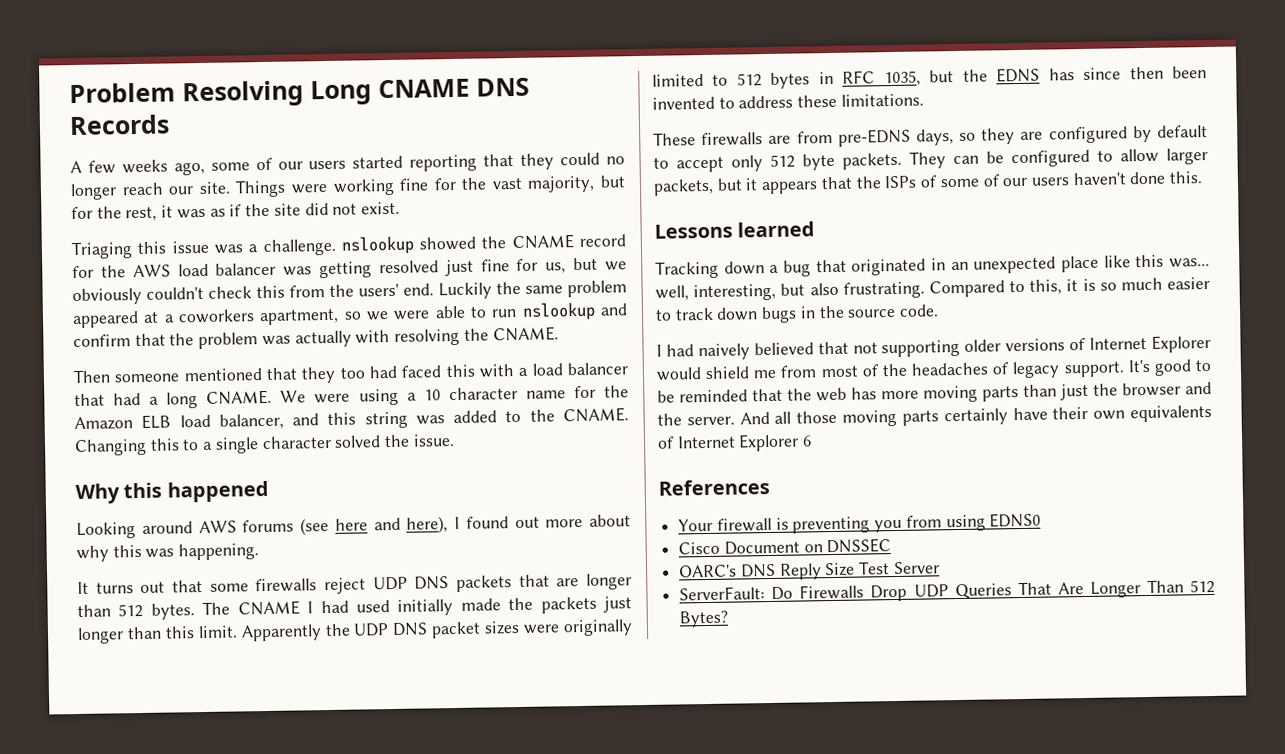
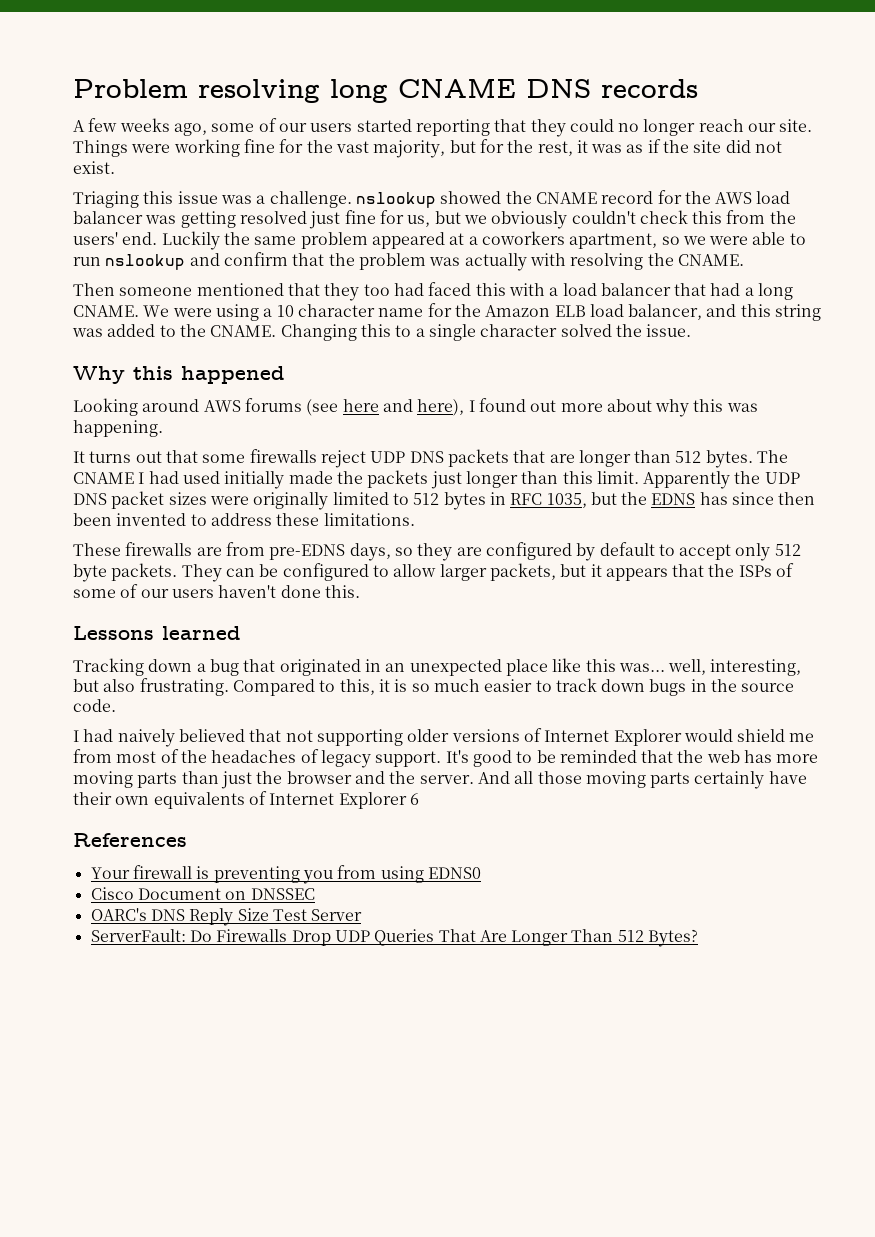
- Problem Resolving Long CNAME DNS Records
+ Problem resolving long CNAME DNS records

